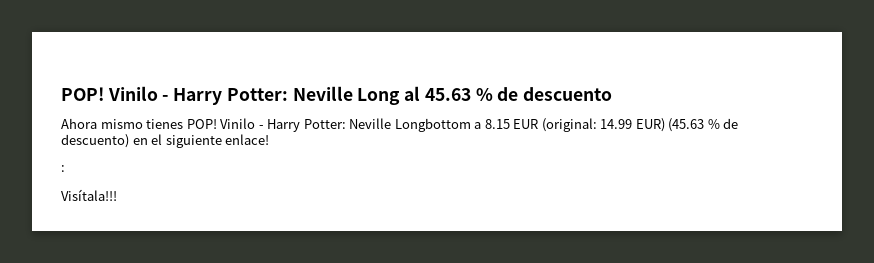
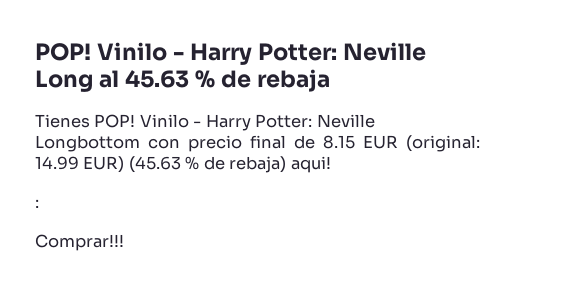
- Vinilo - Harry Potter: Neville Long al 45.63 % de descuento
- Ahora mismo tienes POP!
+ Vinilo - Harry Potter: Neville Long al 45.63 % de rebaja
+ Tienes POP!
- Vinilo - Harry Potter: Neville Longbottom a 8.15 EUR (original: 14.99 EUR) (45.63 % de descuento) en el siguiente enlace!
+ Vinilo - Harry Potter: Neville Longbottom con precio final de 8.15 EUR (original: 14.99 EUR) (45.63 % de rebaja) aqui!
- Visítala!!!
+ Comprar!!!

